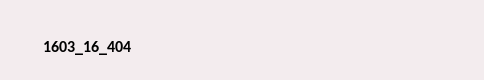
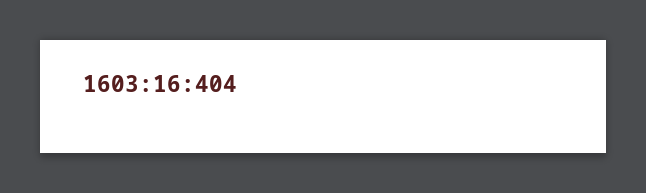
- 1603_16_404
+ 1603:16:404

